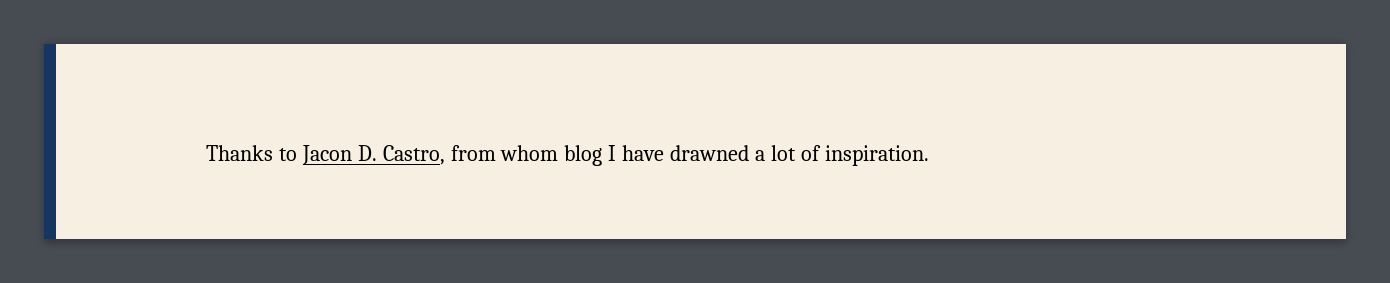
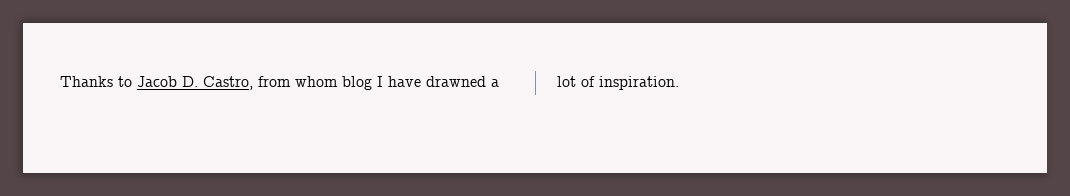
- Thanks to Jacon D. Castro, from whom blog I have drawned a lot of inspiration.
+ Thanks to Jacob D. Castro, from whom blog I have drawned a lot of inspiration.

